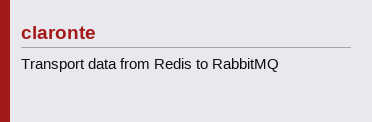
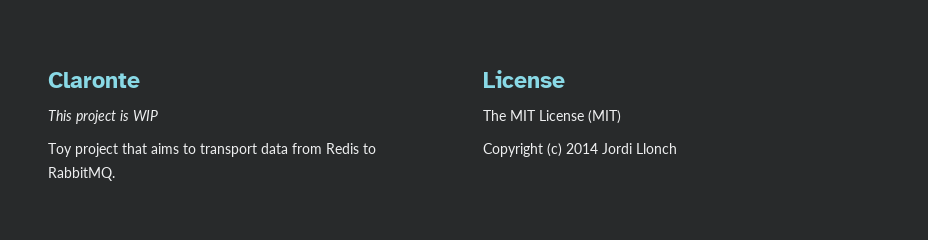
- claronte
- Transport data from Redis to RabbitMQ
+ Claronte
+ This project is WIP
+ Toy project that aims to transport data from Redis to RabbitMQ.
+ License
+ The MIT License (MIT)
+ Copyright (c) 2014 Jordi Llonch

